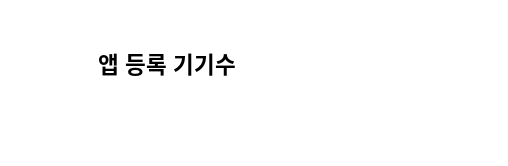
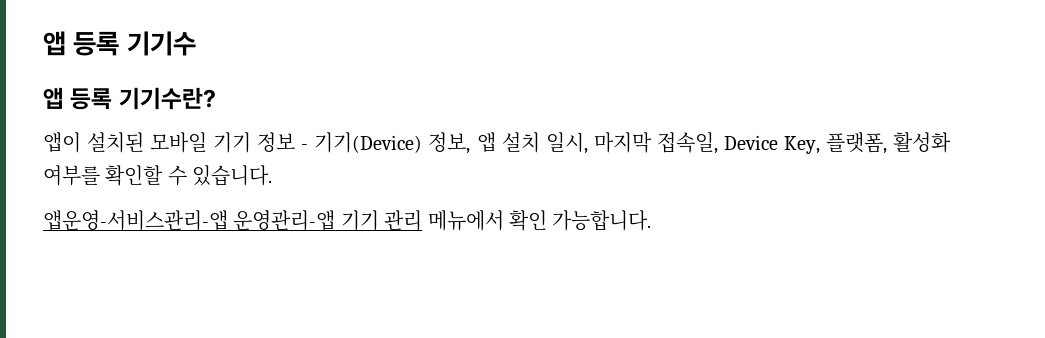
+ 앱 등록 기기수란?
+ 앱이 설치된 모바일 기기 정보 - 기기(Device) 정보, 앱 설치 일시, 마지막 접속일, Device Key, 플랫폼, 활성화 여부를 확인할 수 있습니다.
+ 앱운영-서비스관리-앱 운영관리-앱 기기 관리 메뉴에서 확인 가능합니다.

